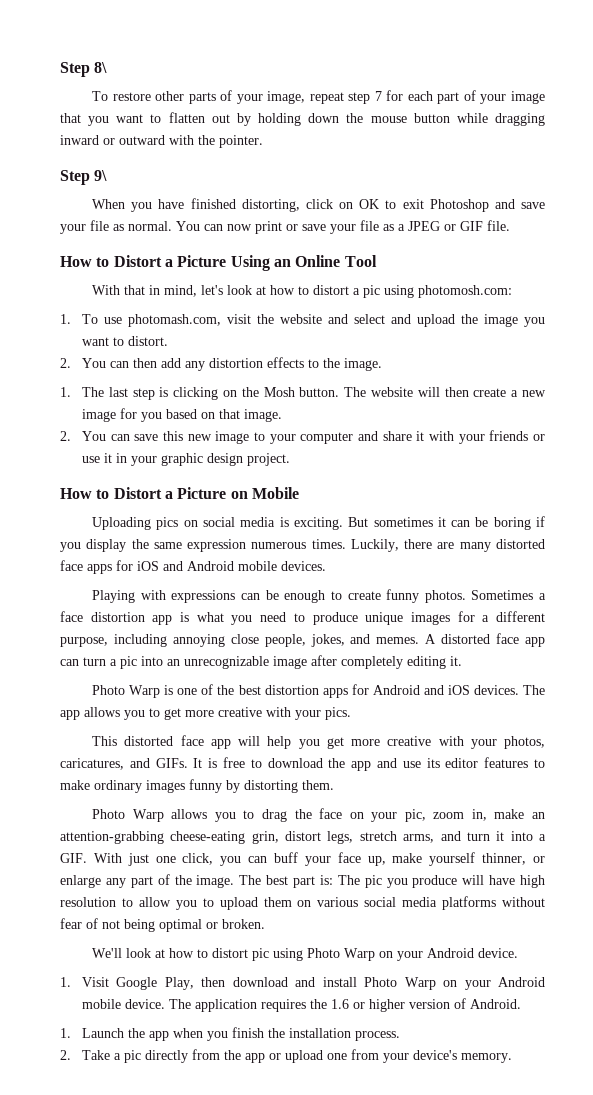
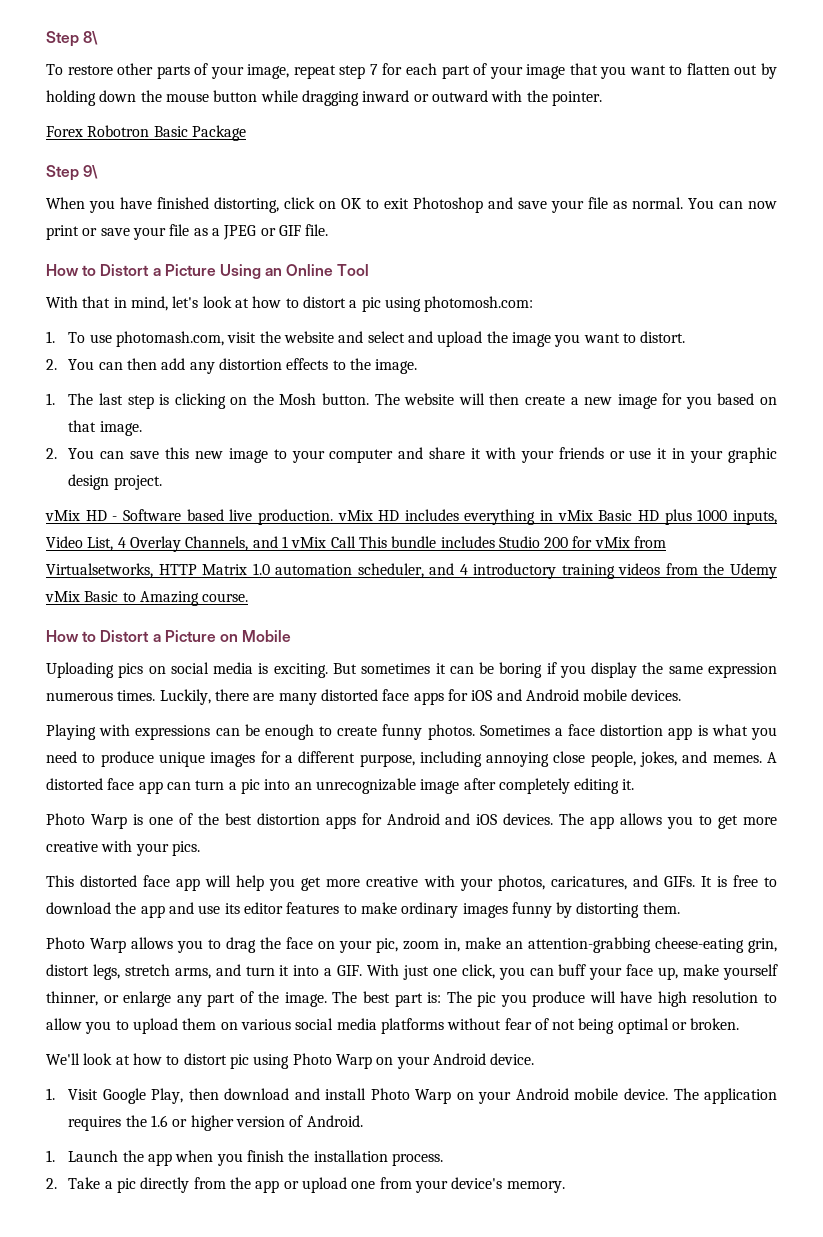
+ Forex Robotron Basic Package
+ vMix HD - Software based live production. vMix HD includes everything in vMix Basic HD plus 1000 inputs, Video List, 4 Overlay Channels, and 1 vMix Call This bundle includes Studio 200 for vMix from Virtualsetworks, HTTP Matrix 1.0 automation scheduler, and 4 introductory training videos from the Udemy vMix Basic to Amazing course.

